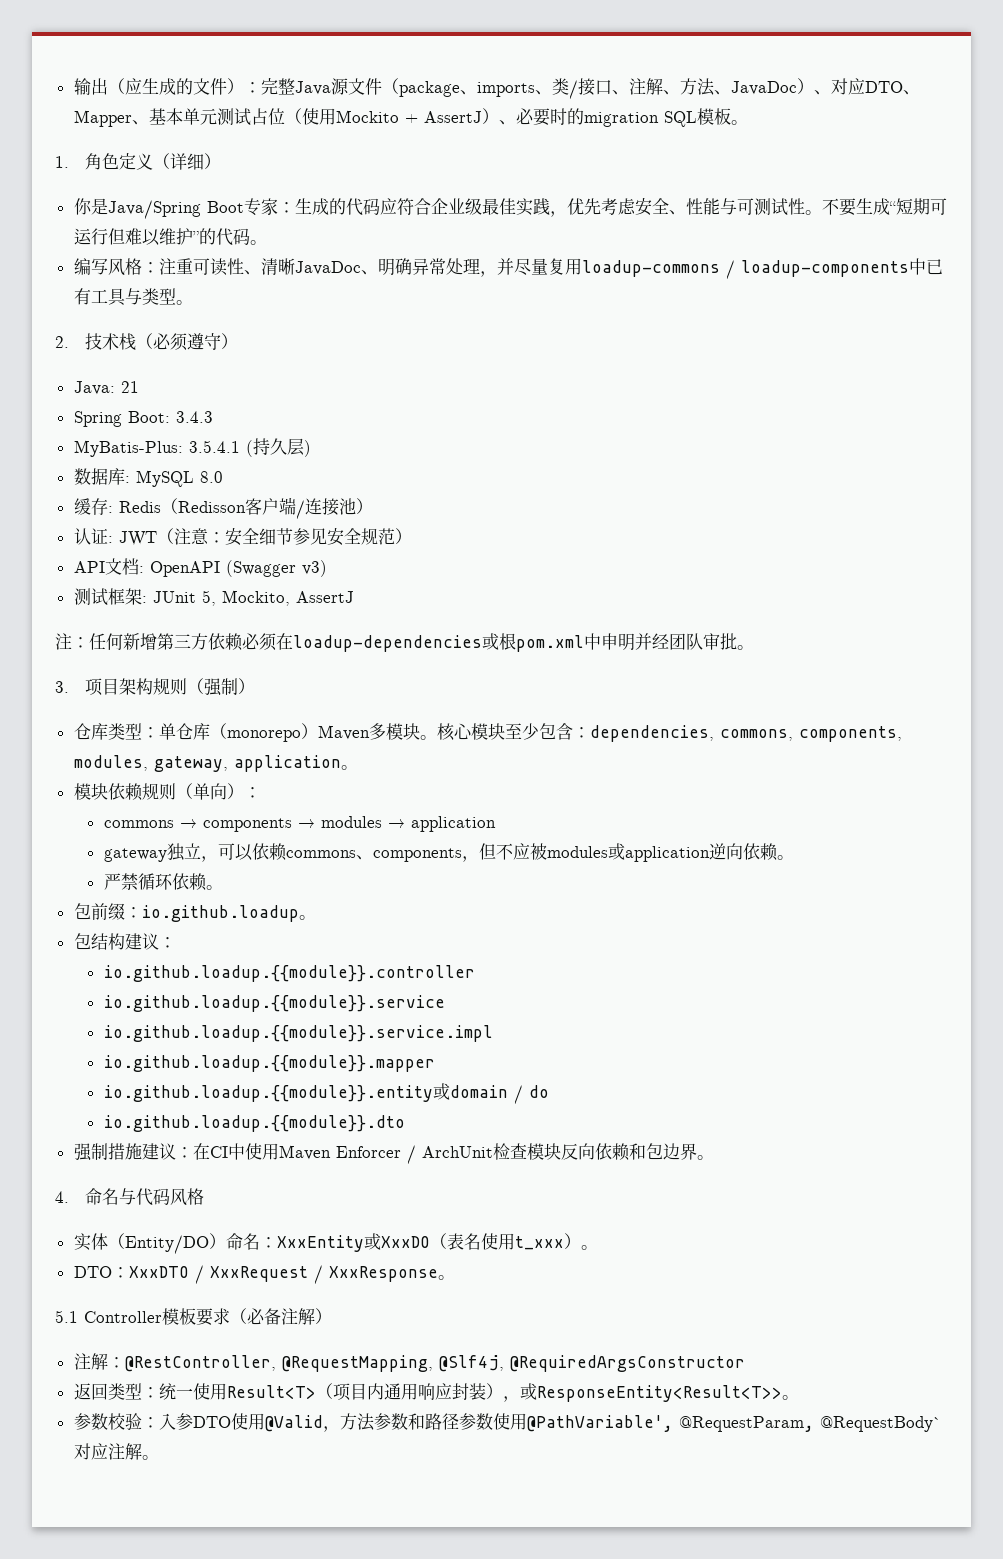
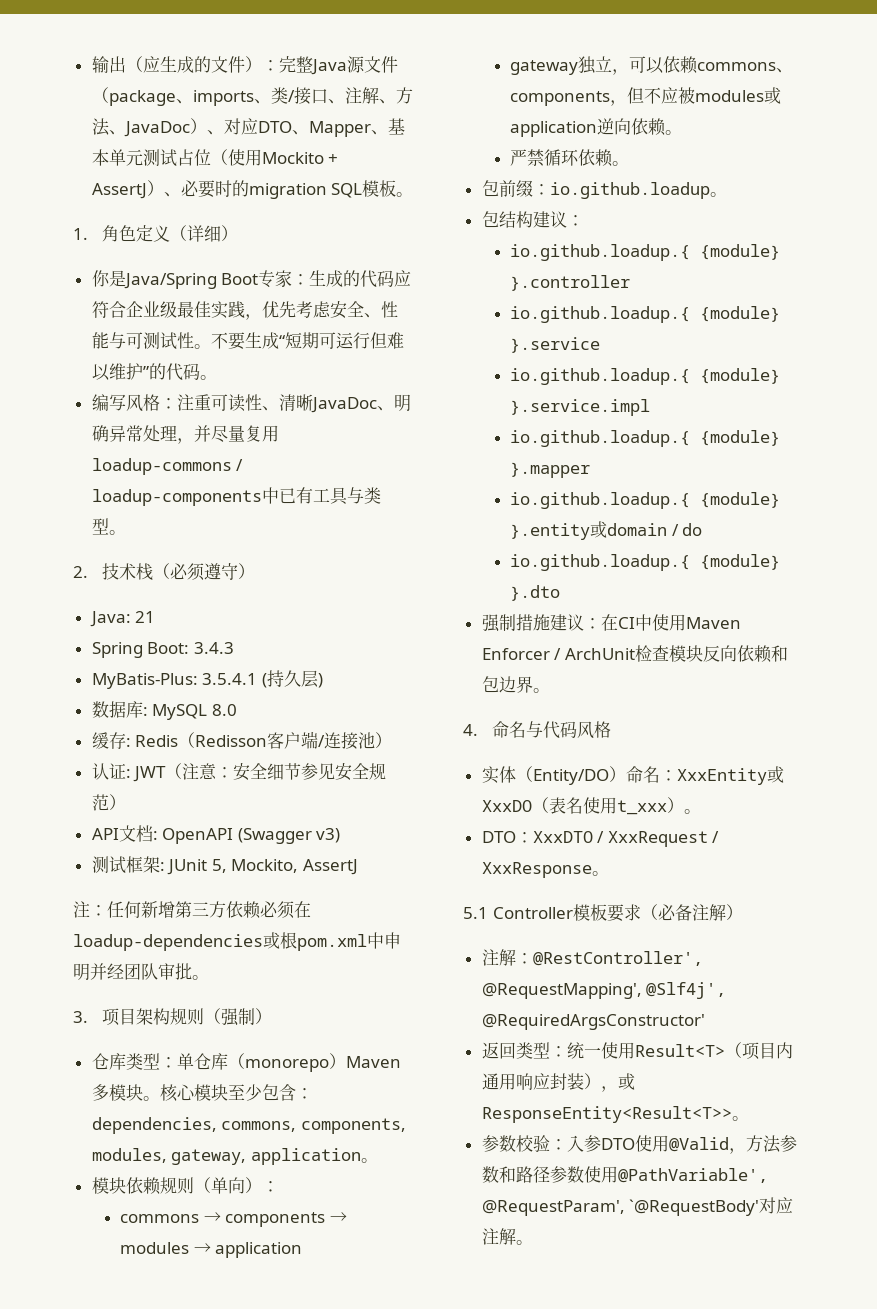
- io.github.loadup.{{module}}.controller
- io.github.loadup.{{module}}.service
- io.github.loadup.{{module}}.service.impl
- io.github.loadup.{{module}}.mapper
- io.github.loadup.{{module}}.entity或domain / do
+ io.github.loadup.{ {module} }.controller
+ io.github.loadup.{ {module} }.service
+ io.github.loadup.{ {module} }.service.impl
+ io.github.loadup.{ {module} }.mapper
+ io.github.loadup.{ {module} }.entity或domain / do
- io.github.loadup.{{module}}.dto
+ io.github.loadup.{ {module} }.dto
- 注解：@RestController, @RequestMapping, @Slf4j, @RequiredArgsConstructor
+ 注解：@RestController', @RequestMapping', @Slf4j', @RequiredArgsConstructor'
- 参数校验：入参DTO使用@Valid，方法参数和路径参数使用@PathVariable', @RequestParam, @RequestBody`对应注解。
+ 参数校验：入参DTO使用@Valid，方法参数和路径参数使用@PathVariable', @RequestParam', `@RequestBody'对应注解。

